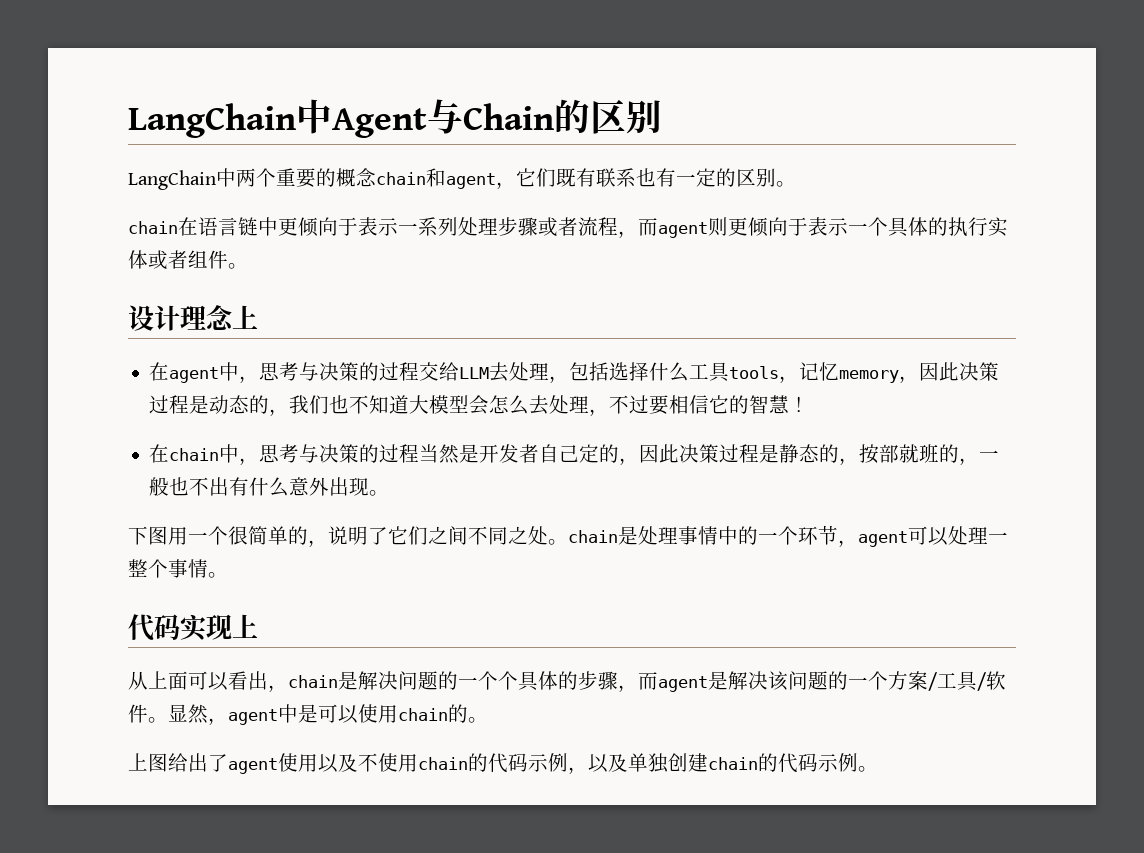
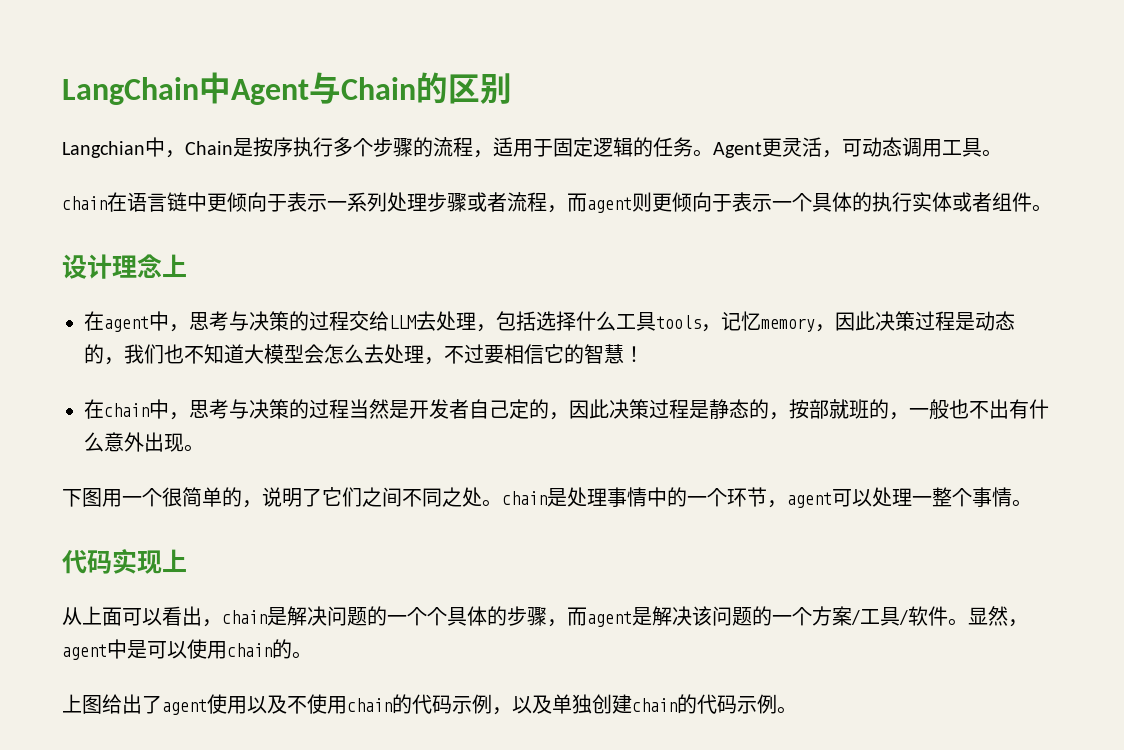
- LangChain中两个重要的概念chain和agent，它们既有联系也有一定的区别。
+ Langchian中，Chain是按序执行多个步骤的流程，适用于固定逻辑的任务。Agent更灵活，可动态调用工具。

